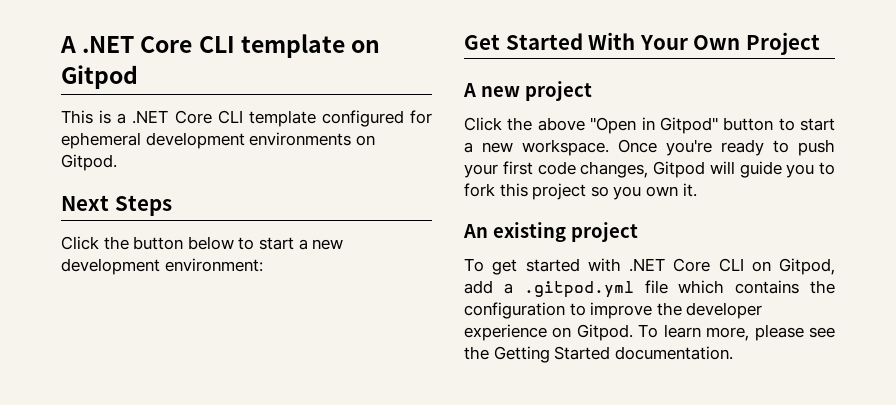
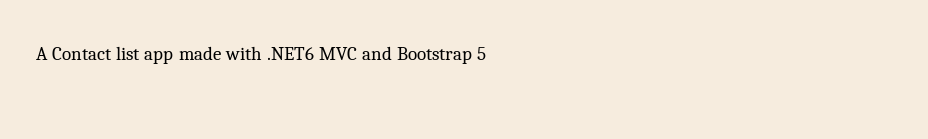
- A .NET Core CLI template on Gitpod
- This is a .NET Core CLI template configured for ephemeral development environments on Gitpod.
- Next Steps
- Click the button below to start a new development environment:
- Get Started With Your Own Project
- A new project
- Click the above "Open in Gitpod" button to start a new workspace. Once you're ready to push your first code changes, Gitpod will guide you to fork this project so you own it.
- An existing project
- To get started with .NET Core CLI on Gitpod, add a .gitpod.yml file which contains the configuration to improve the developer experience on Gitpod. To learn more, please see the Getting Started documentation.
+ A Contact list app made with .NET6 MVC and Bootstrap 5

